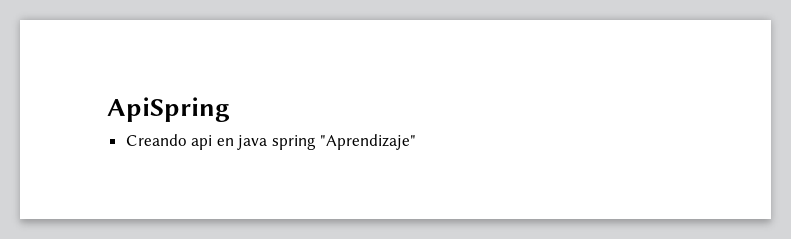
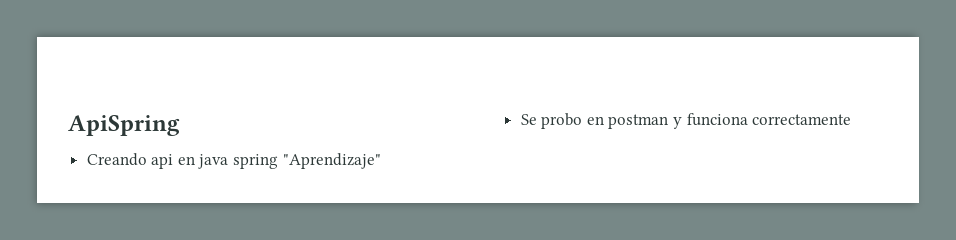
+ Se probo en postman y funciona correctamente

